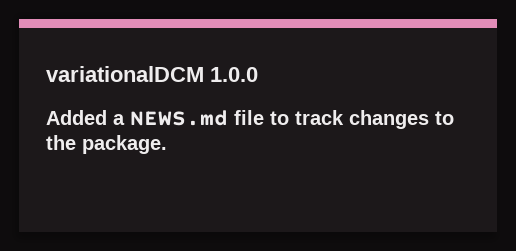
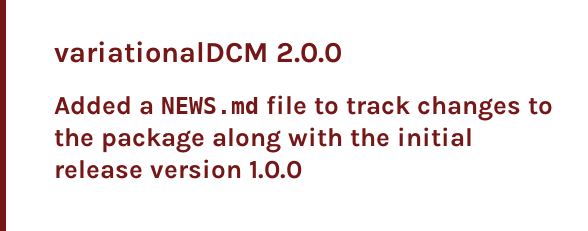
- variationalDCM 1.0.0
+ variationalDCM 2.0.0
- Added a NEWS.md file to track changes to the package.
+ Added a NEWS.md file to track changes to the package along with the initial release version 1.0.0

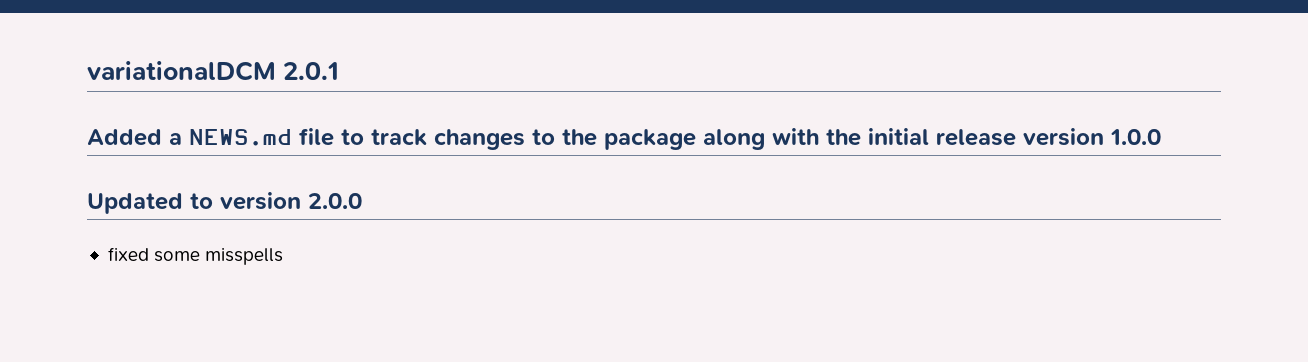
- variationalDCM 2.0.0
+ variationalDCM 2.0.1
+ Updated to version 2.0.0
+ fixed some misspells

